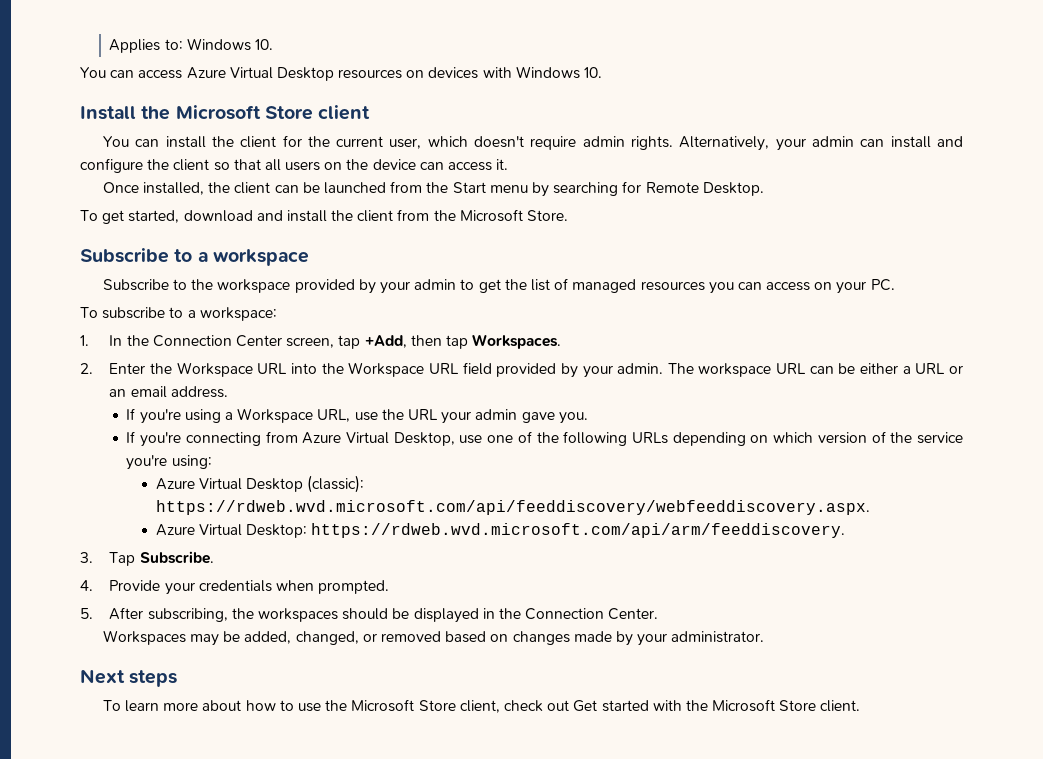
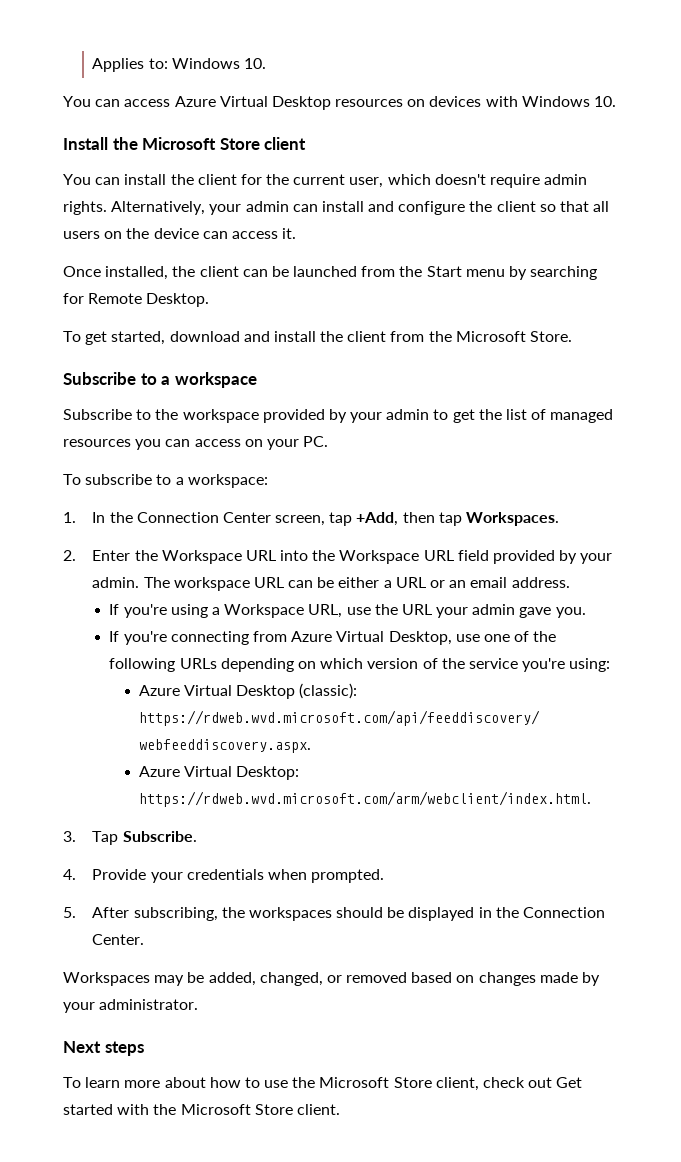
- Azure Virtual Desktop: https://rdweb.wvd.microsoft.com/api/arm/feeddiscovery.
+ Azure Virtual Desktop: https://rdweb.wvd.microsoft.com/arm/webclient/index.html.

